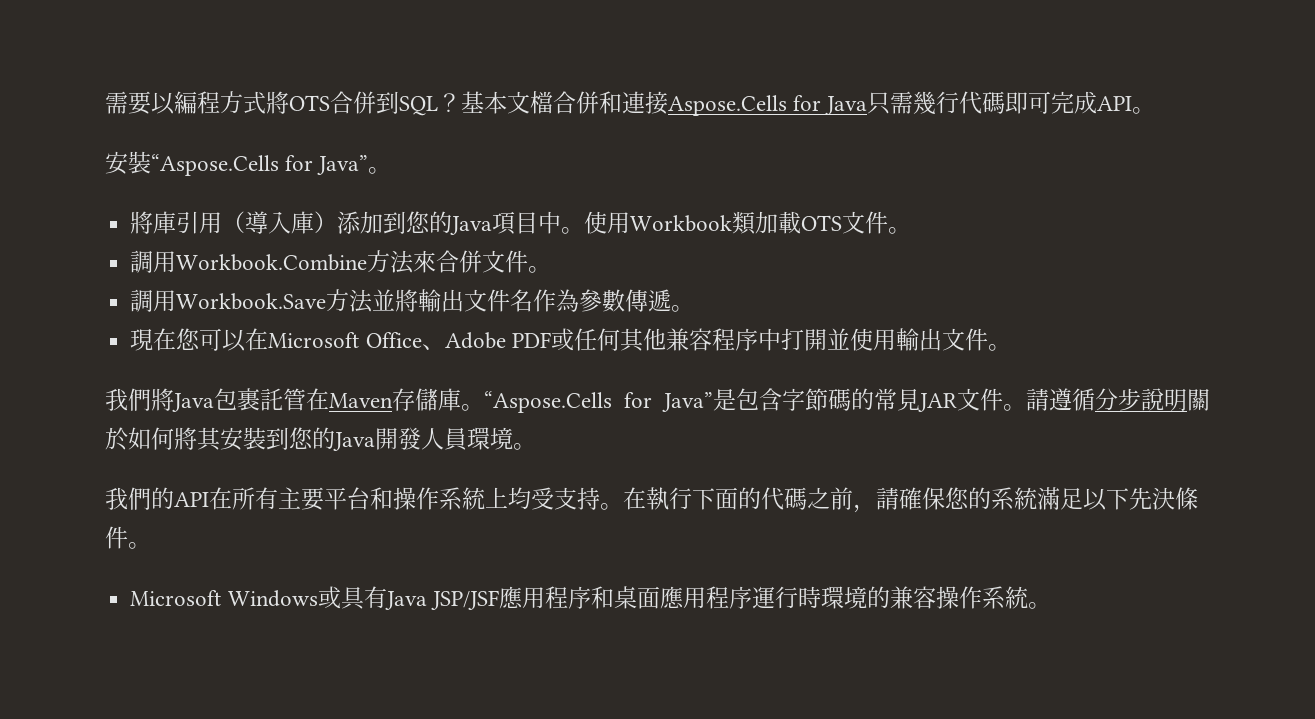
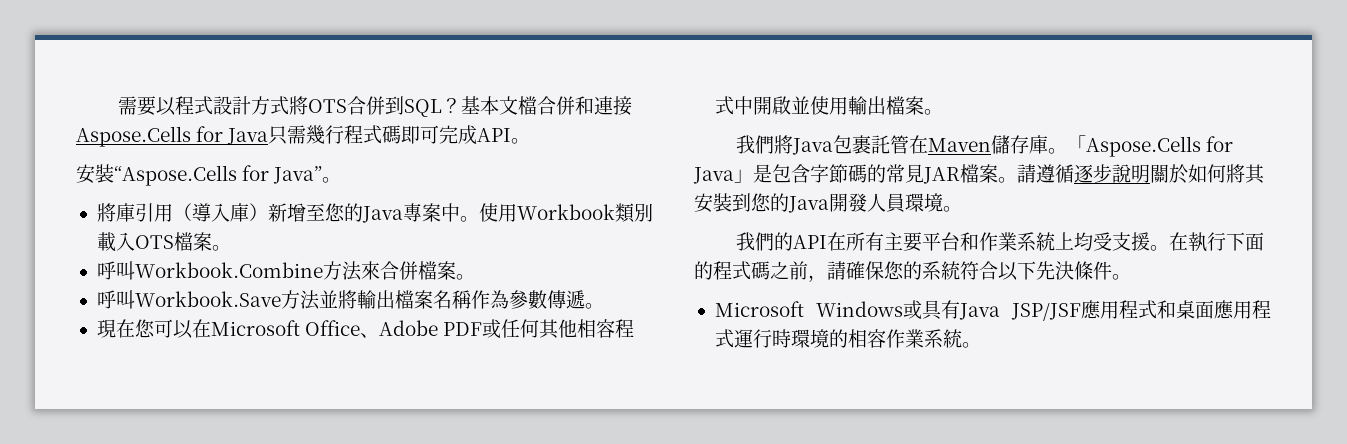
- 需要以編程方式將OTS合併到SQL？
+ 需要以程式設計方式將OTS合併到SQL？
- 基本文檔合併和連接Aspose.Cells for Java只需幾行代碼即可完成API。
+ 基本文檔合併和連接Aspose.Cells for Java只需幾行程式碼即可完成API。
- 將庫引用（導入庫）添加到您的Java項目中。
+ 將庫引用（導入庫）新增至您的Java專案中。
- 使用Workbook類加載OTS文件。
- 調用Workbook.Combine方法來合併文件。
- 調用Workbook.Save方法並將輸出文件名作為參數傳遞。
+ 使用Workbook類別載入OTS檔案。
+ 呼叫Workbook.Combine方法來合併檔案。
+ 呼叫Workbook.Save方法並將輸出檔案名稱作為參數傳遞。
- 現在您可以在Microsoft Office、Adobe PDF或任何其他兼容程序中打開並使用輸出文件。
+ 現在您可以在Microsoft Office、Adobe PDF或任何其他相容程式中開啟並使用輸出檔案。
- 我們將Java包裹託管在Maven存儲庫。“Aspose.Cells for Java”是包含字節碼的常見JAR文件。
+ 我們將Java包裹託管在Maven儲存庫。「Aspose.Cells for Java」是包含字節碼的常見JAR檔案。
- 請遵循分步說明關於如何將其安裝到您的Java開發人員環境。
+ 請遵循逐步說明關於如何將其安裝到您的Java開發人員環境。
- 我們的API在所有主要平台和操作系統上均受支持。
+ 我們的API在所有主要平台和作業系統上均受支援。
- 在執行下面的代碼之前，請確保您的系統滿足以下先決條件。
+ 在執行下面的程式碼之前，請確保您的系統符合以下先決條件。
- Microsoft Windows或具有Java JSP/JSF應用程序和桌面應用程序運行時環境的兼容操作系統。
+ Microsoft Windows或具有Java JSP/JSF應用程式和桌面應用程式運行時環境的相容作業系統。

